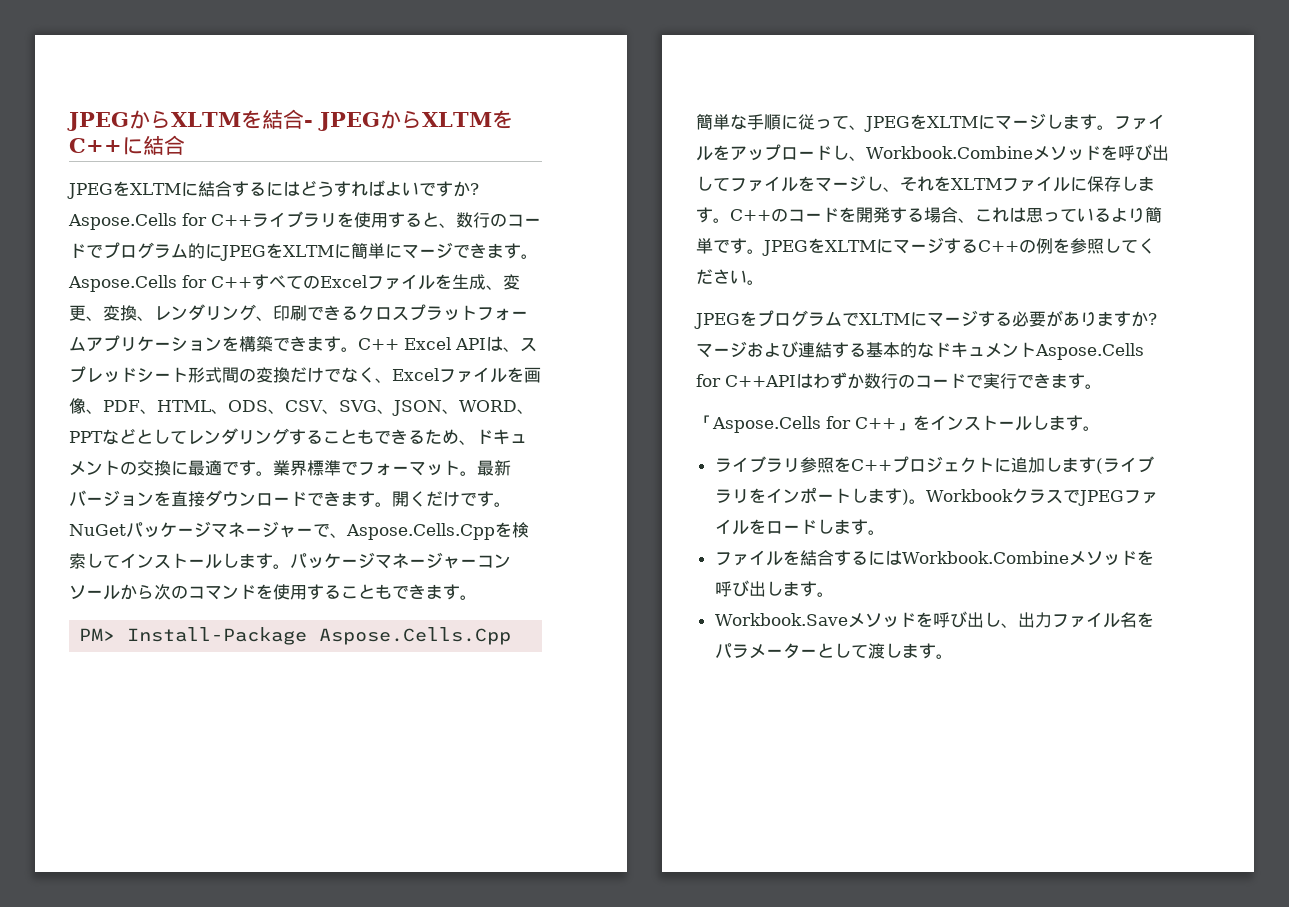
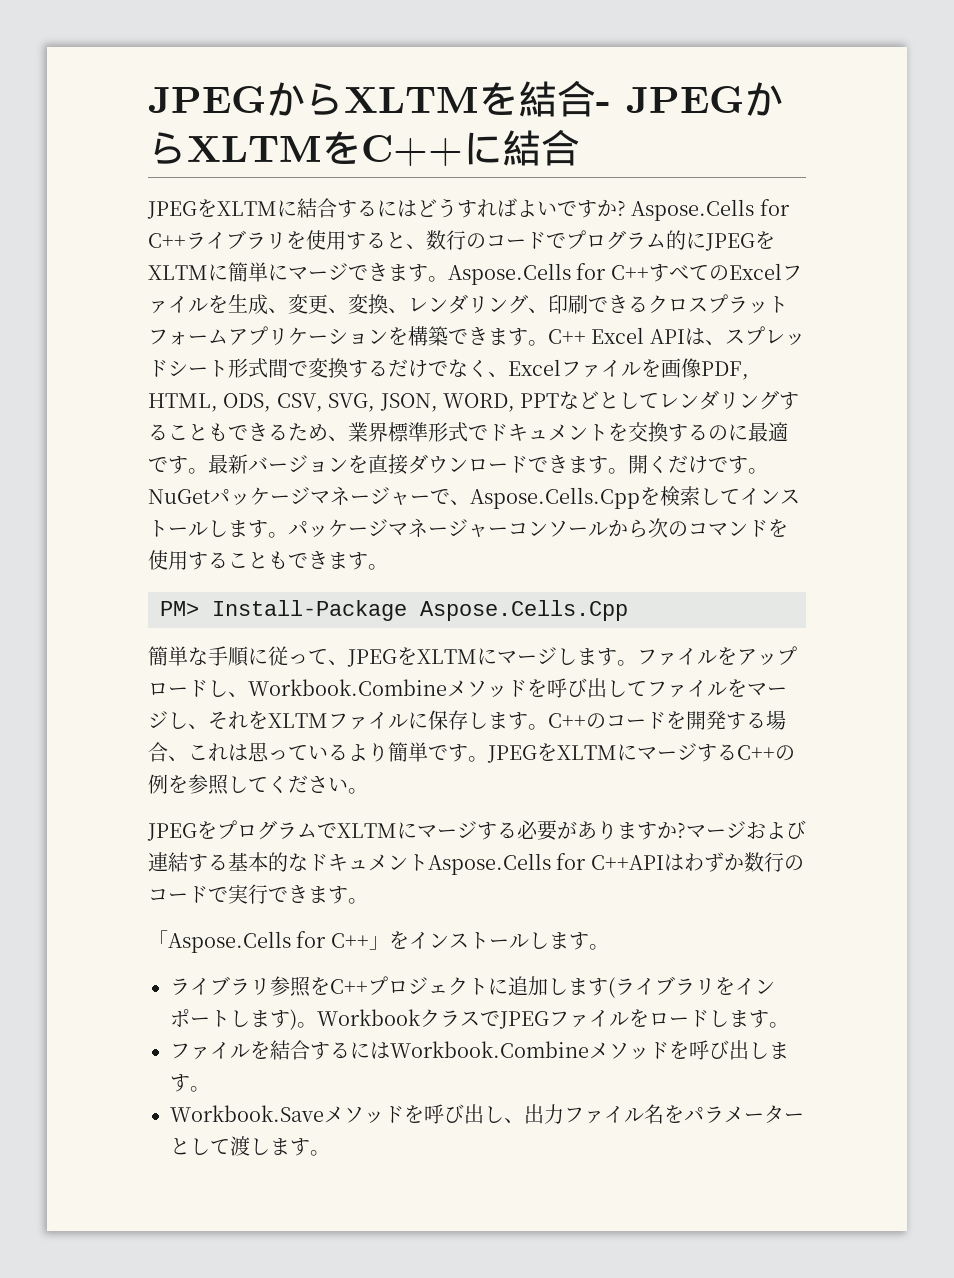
- C++ Excel APIは、スプレッドシート形式間の変換だけでなく、Excelファイルを画像、PDF、HTML、ODS、CSV、SVG、JSON、WORD、PPTなどとしてレンダリングすることもできるため、ドキュメントの交換に最適です。業界標準でフォーマット。
+ C++ Excel APIは、スプレッドシート形式間で変換するだけでなく、Excelファイルを画像PDF, HTML, ODS, CSV, SVG, JSON, WORD, PPTなどとしてレンダリングすることもできるため、業界標準形式でドキュメントを交換するのに最適です。

